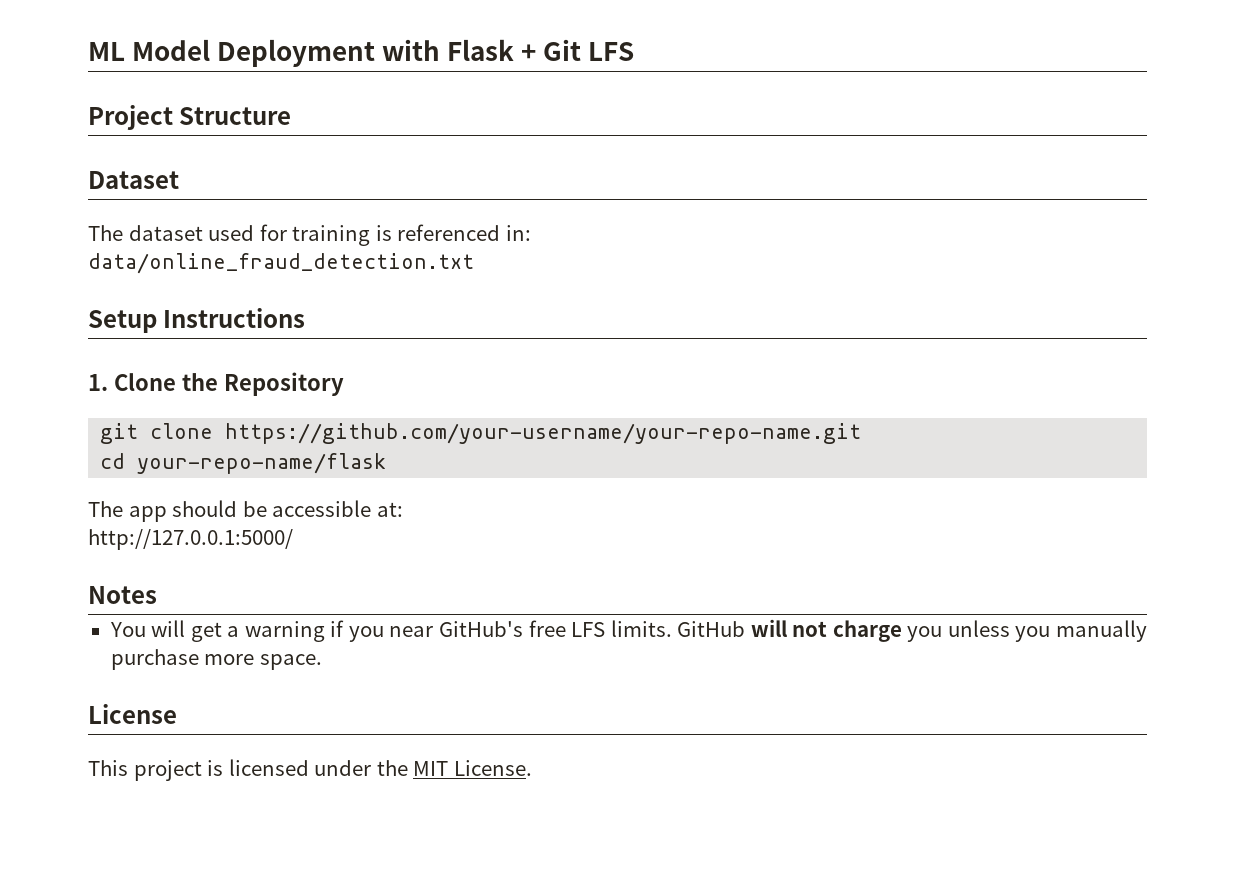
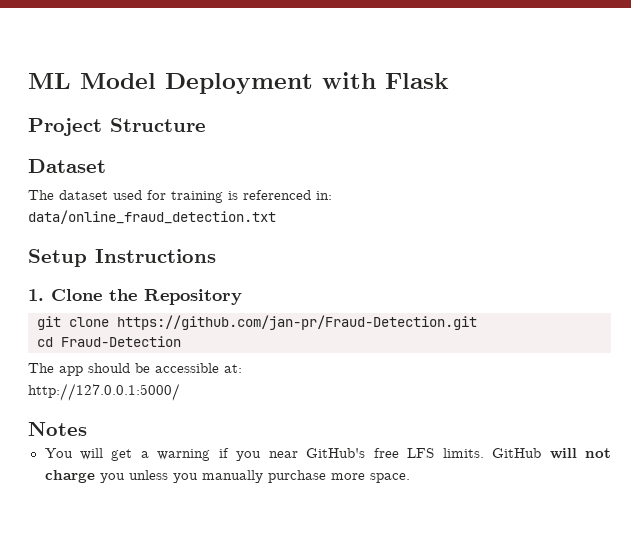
- ML Model Deployment with Flask + Git LFS
+ ML Model Deployment with Flask
- git clone https://github.com/your-username/your-repo-name.git
+ git clone https://github.com/jan-pr/Fraud-Detection.git
- cd your-repo-name/flask
+ cd Fraud-Detection
- License
- This project is licensed under the MIT License.

